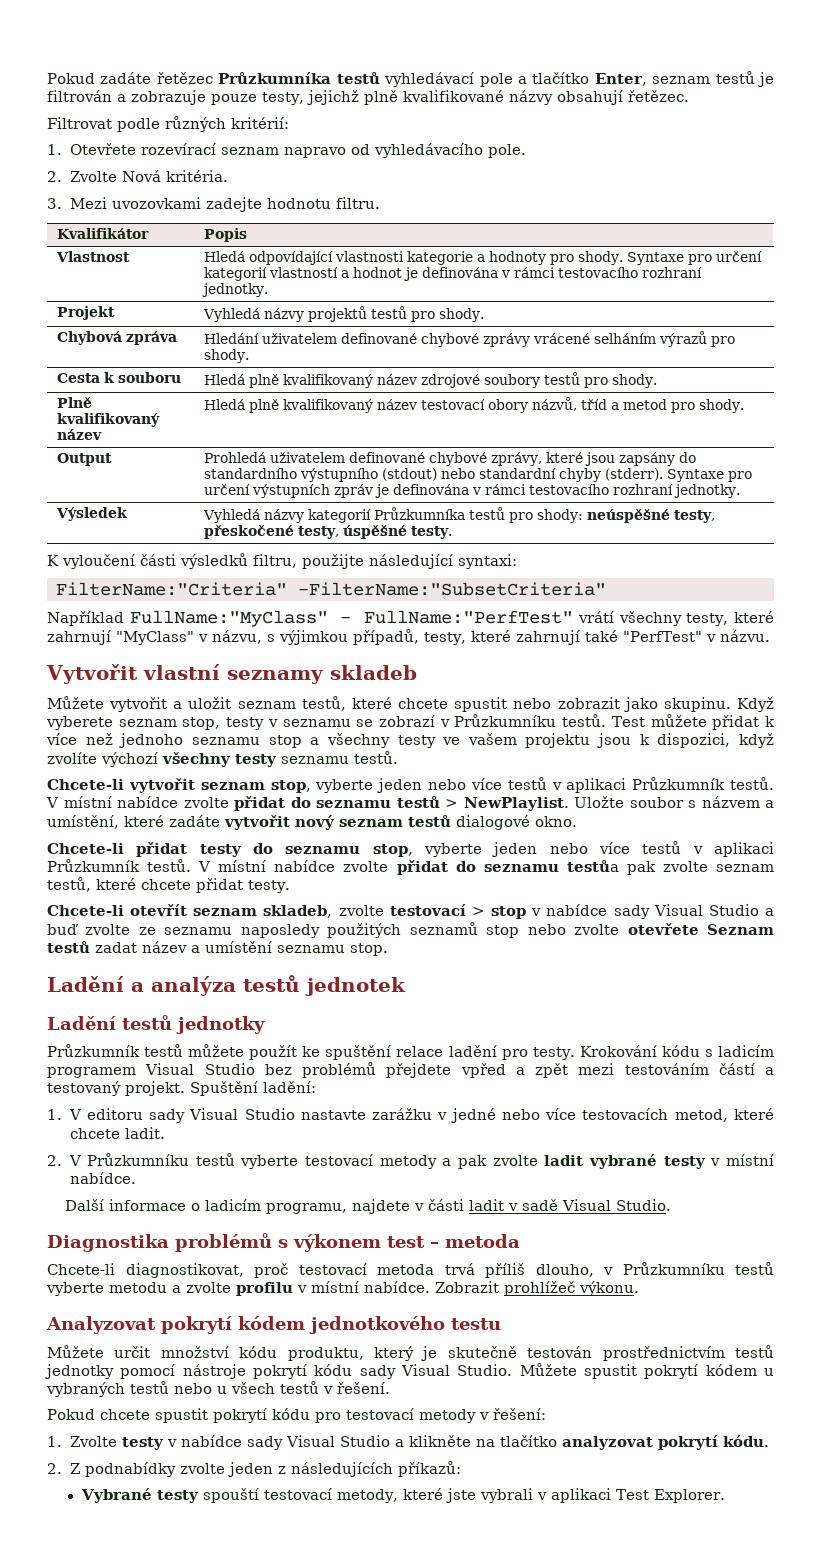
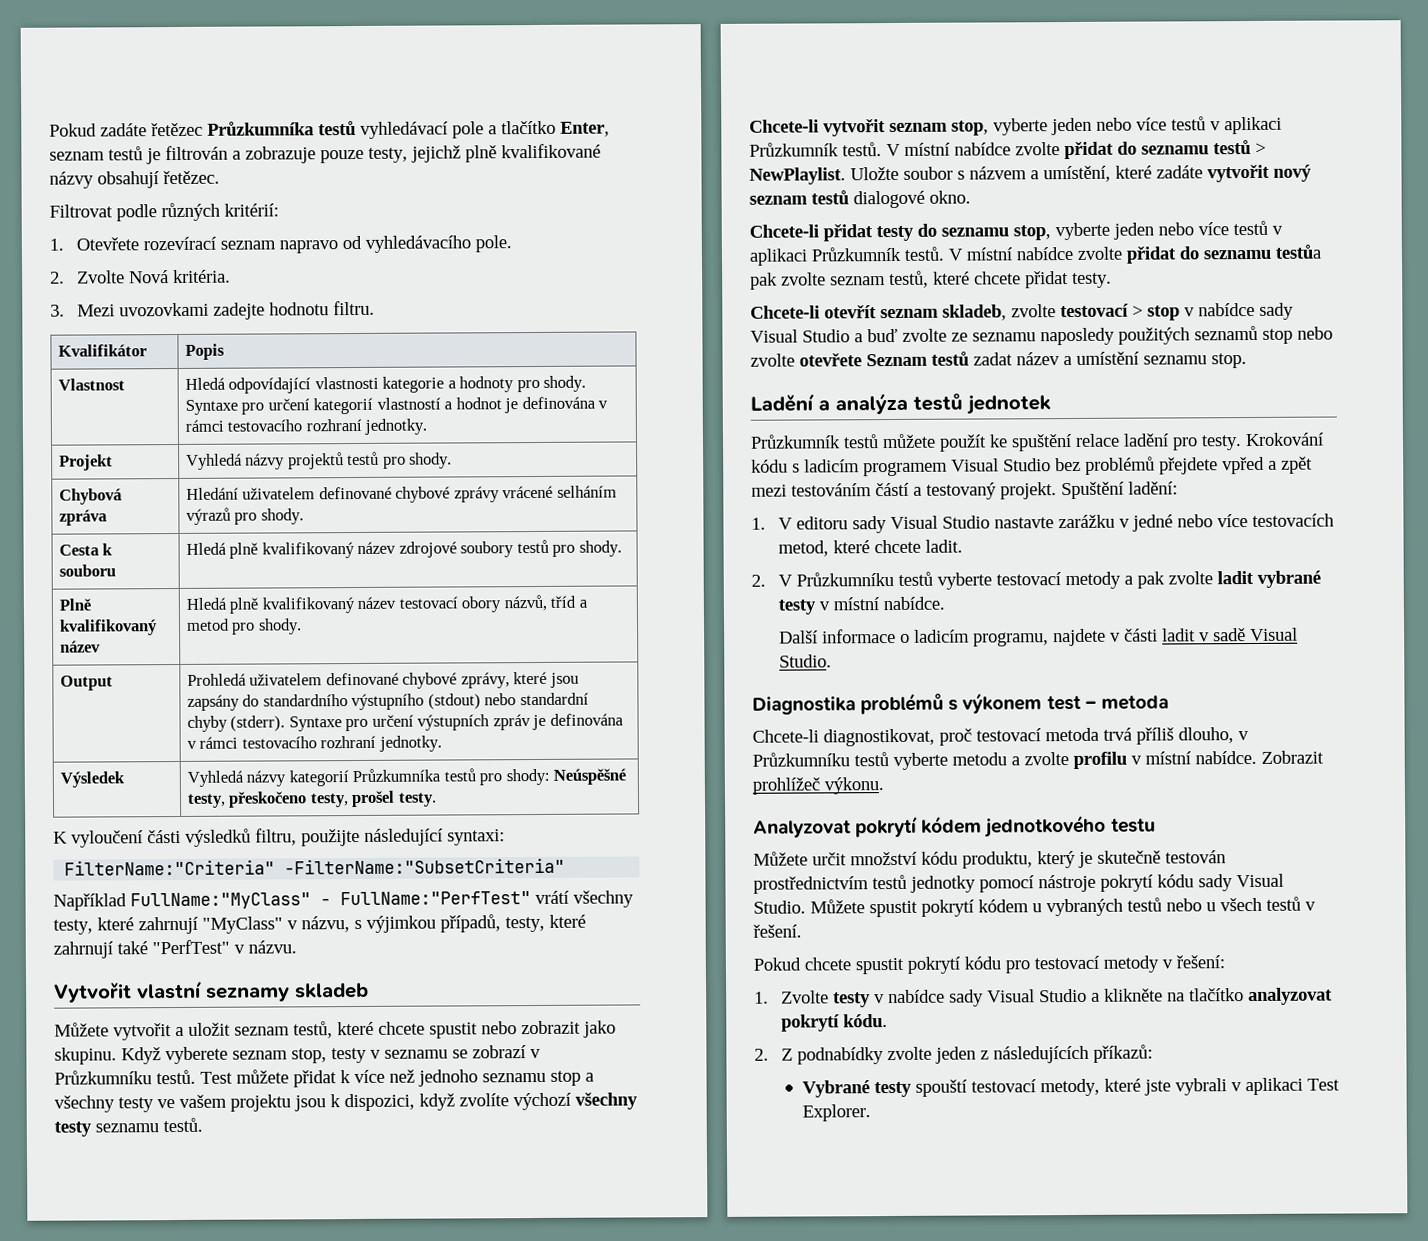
- Výsledek | Vyhledá názvy kategorií Průzkumníka testů pro shody: neúspěšné testy, přeskočené testy, úspěšné testy.
+ Výsledek | Vyhledá názvy kategorií Průzkumníka testů pro shody: Neúspěšné testy, přeskočeno testy, prošel testy.
- Ladění testů jednotky

